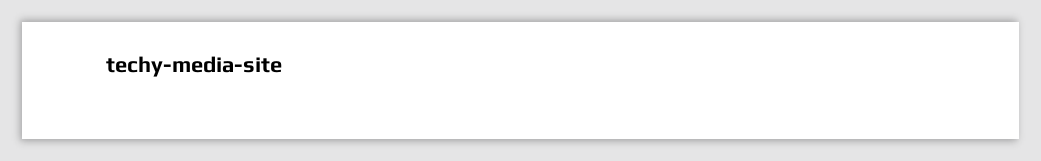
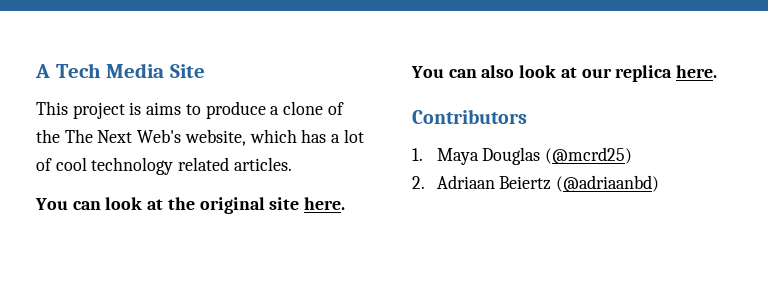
- techy-media-site
+ A Tech Media Site
+ This project is aims to produce a clone of the The Next Web's website, which has a lot of cool technology related articles.
+ You can look at the original site here. You can also look at our replica here.
+ Contributors
+ 1. Maya Douglas (@mcrd25)
+ 2. Adriaan Beiertz (@adriaanbd)

